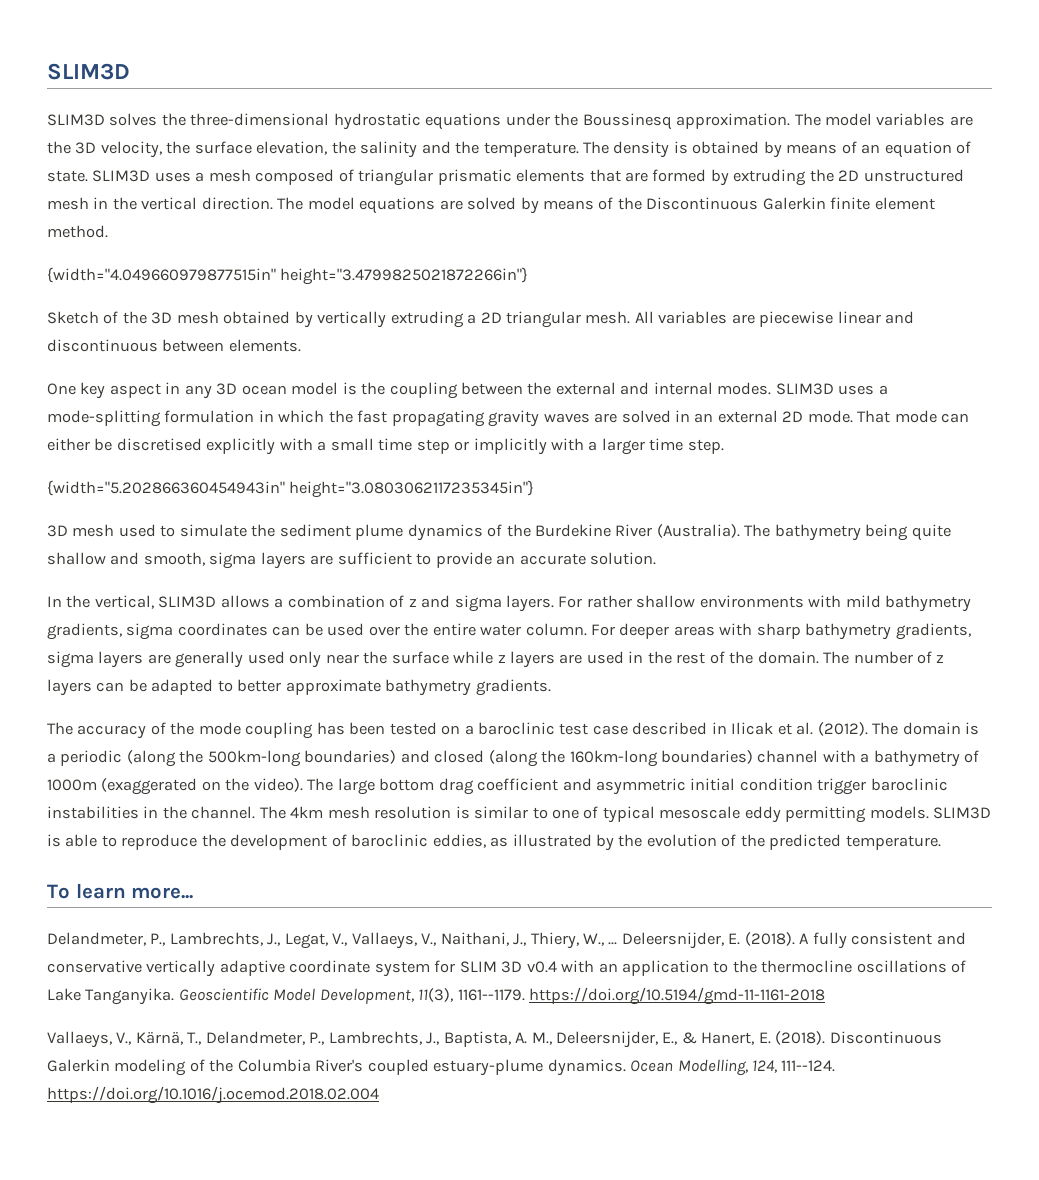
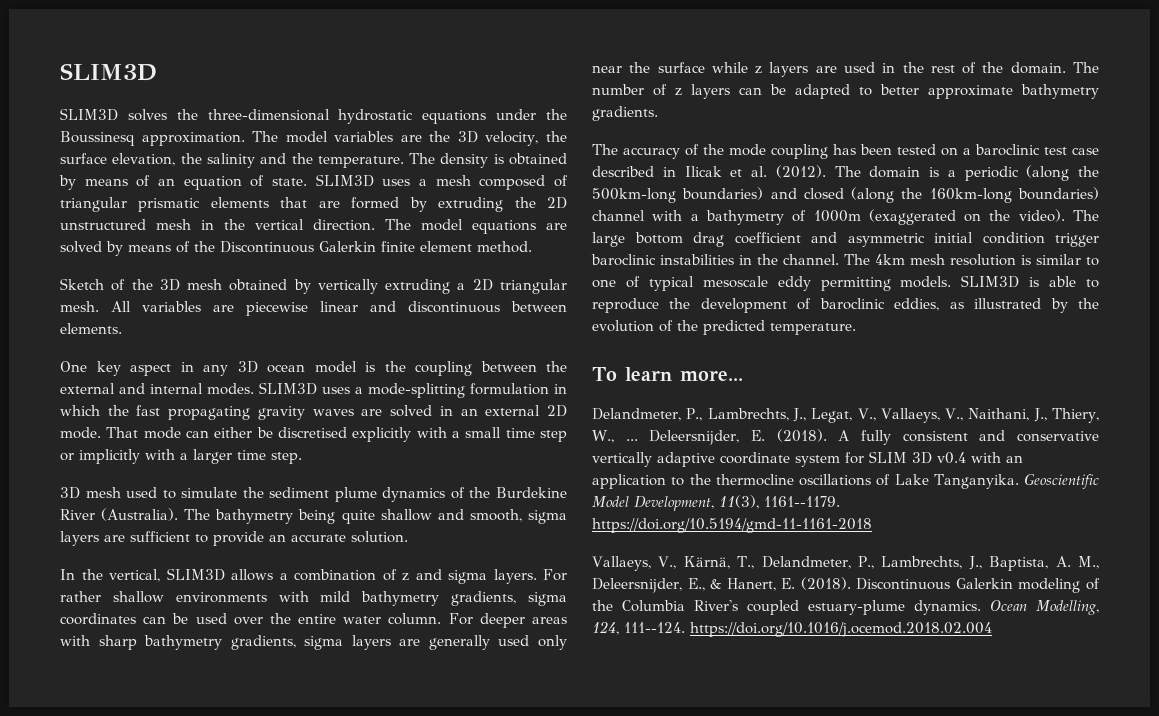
- {width="4.049660979877515in" height="3.4799825021872266in"}
- {width="5.202866360454943in" height="3.0803062117235345in"}

